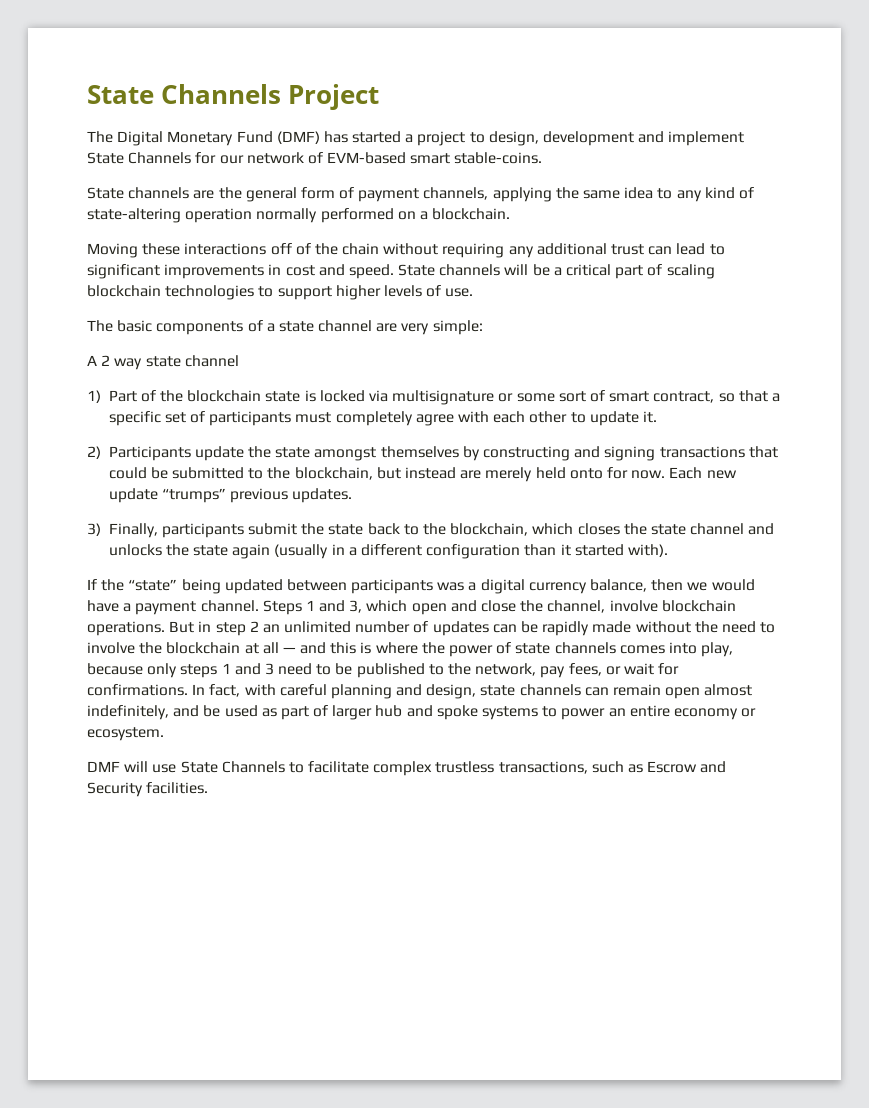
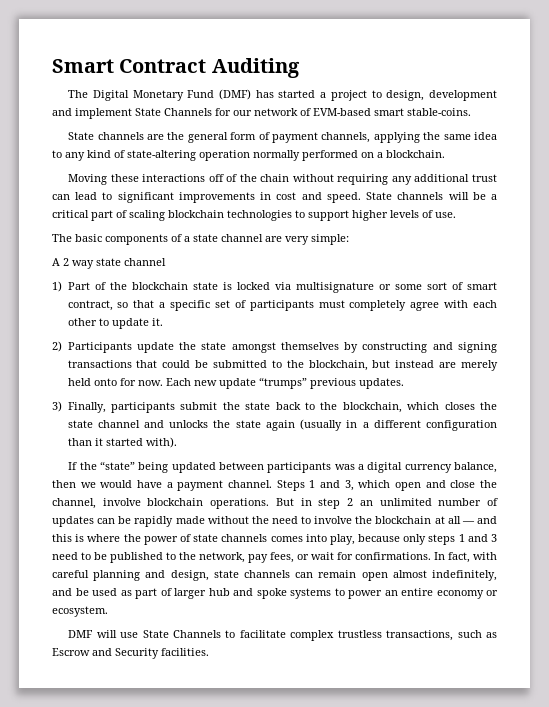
- State Channels Project
+ Smart Contract Auditing

